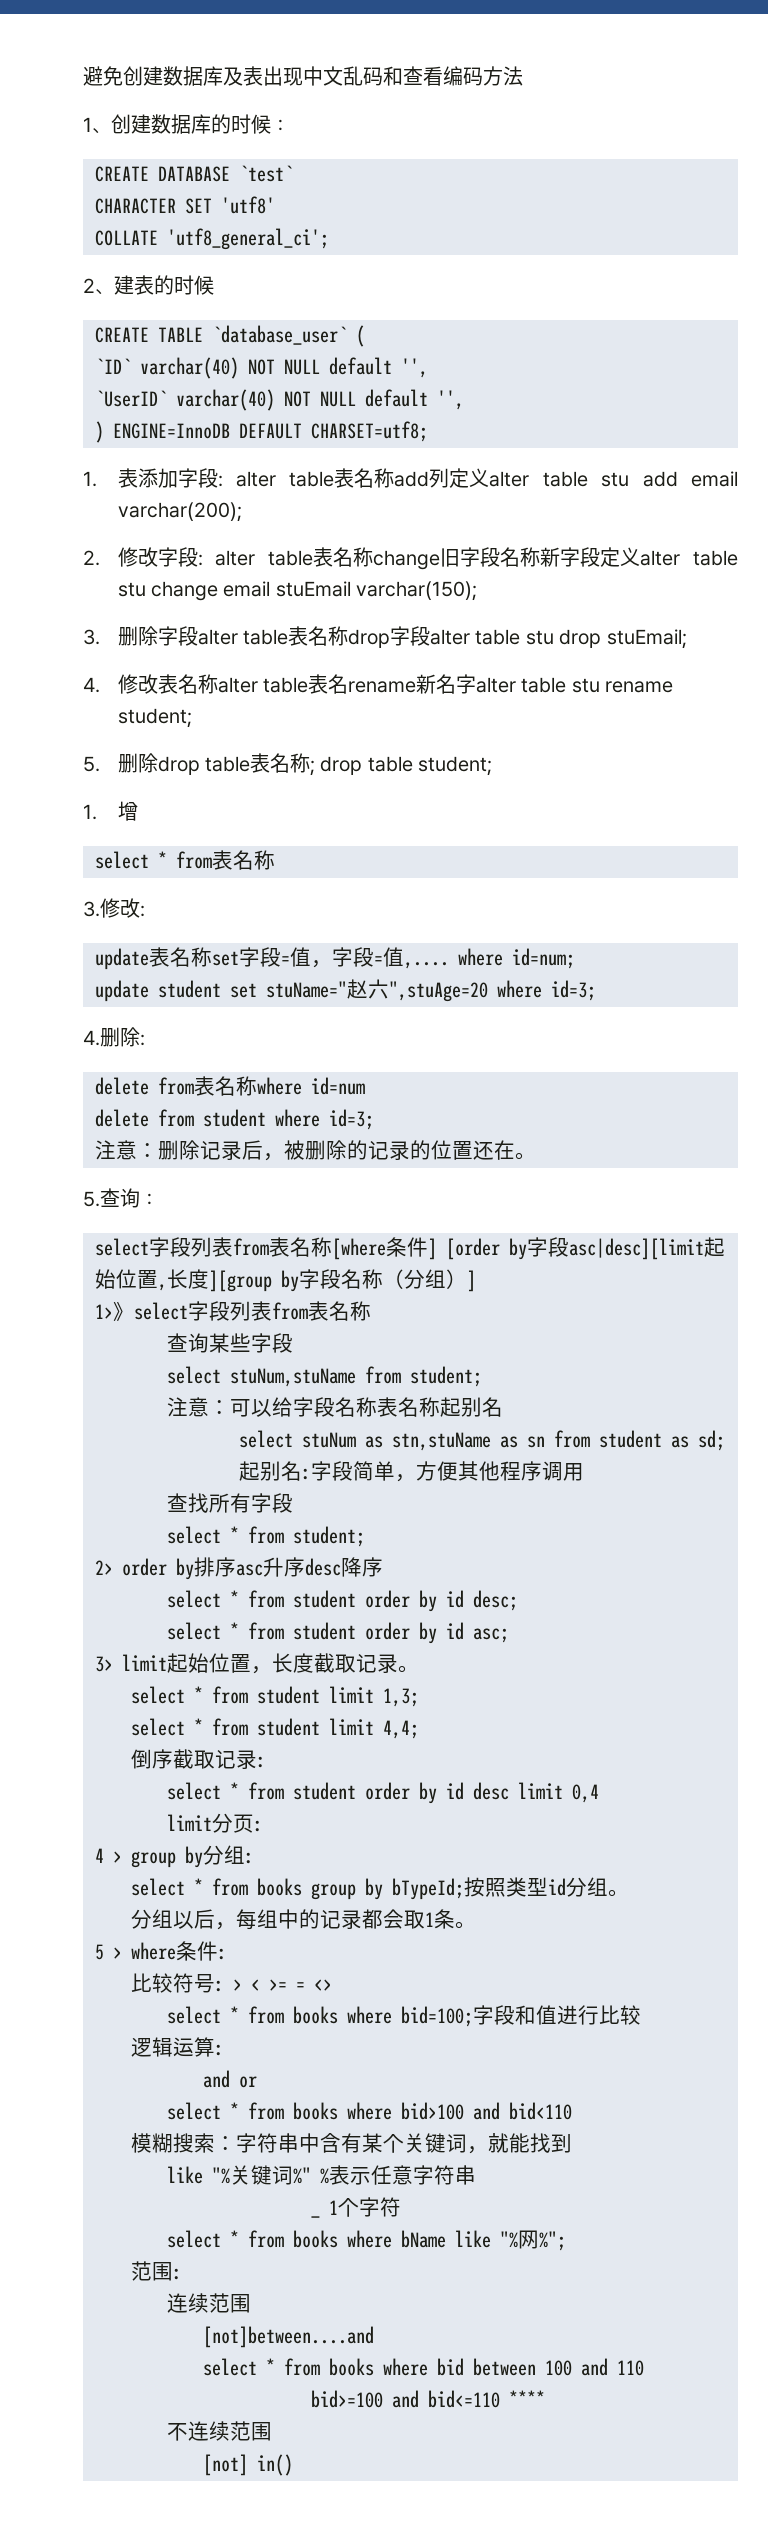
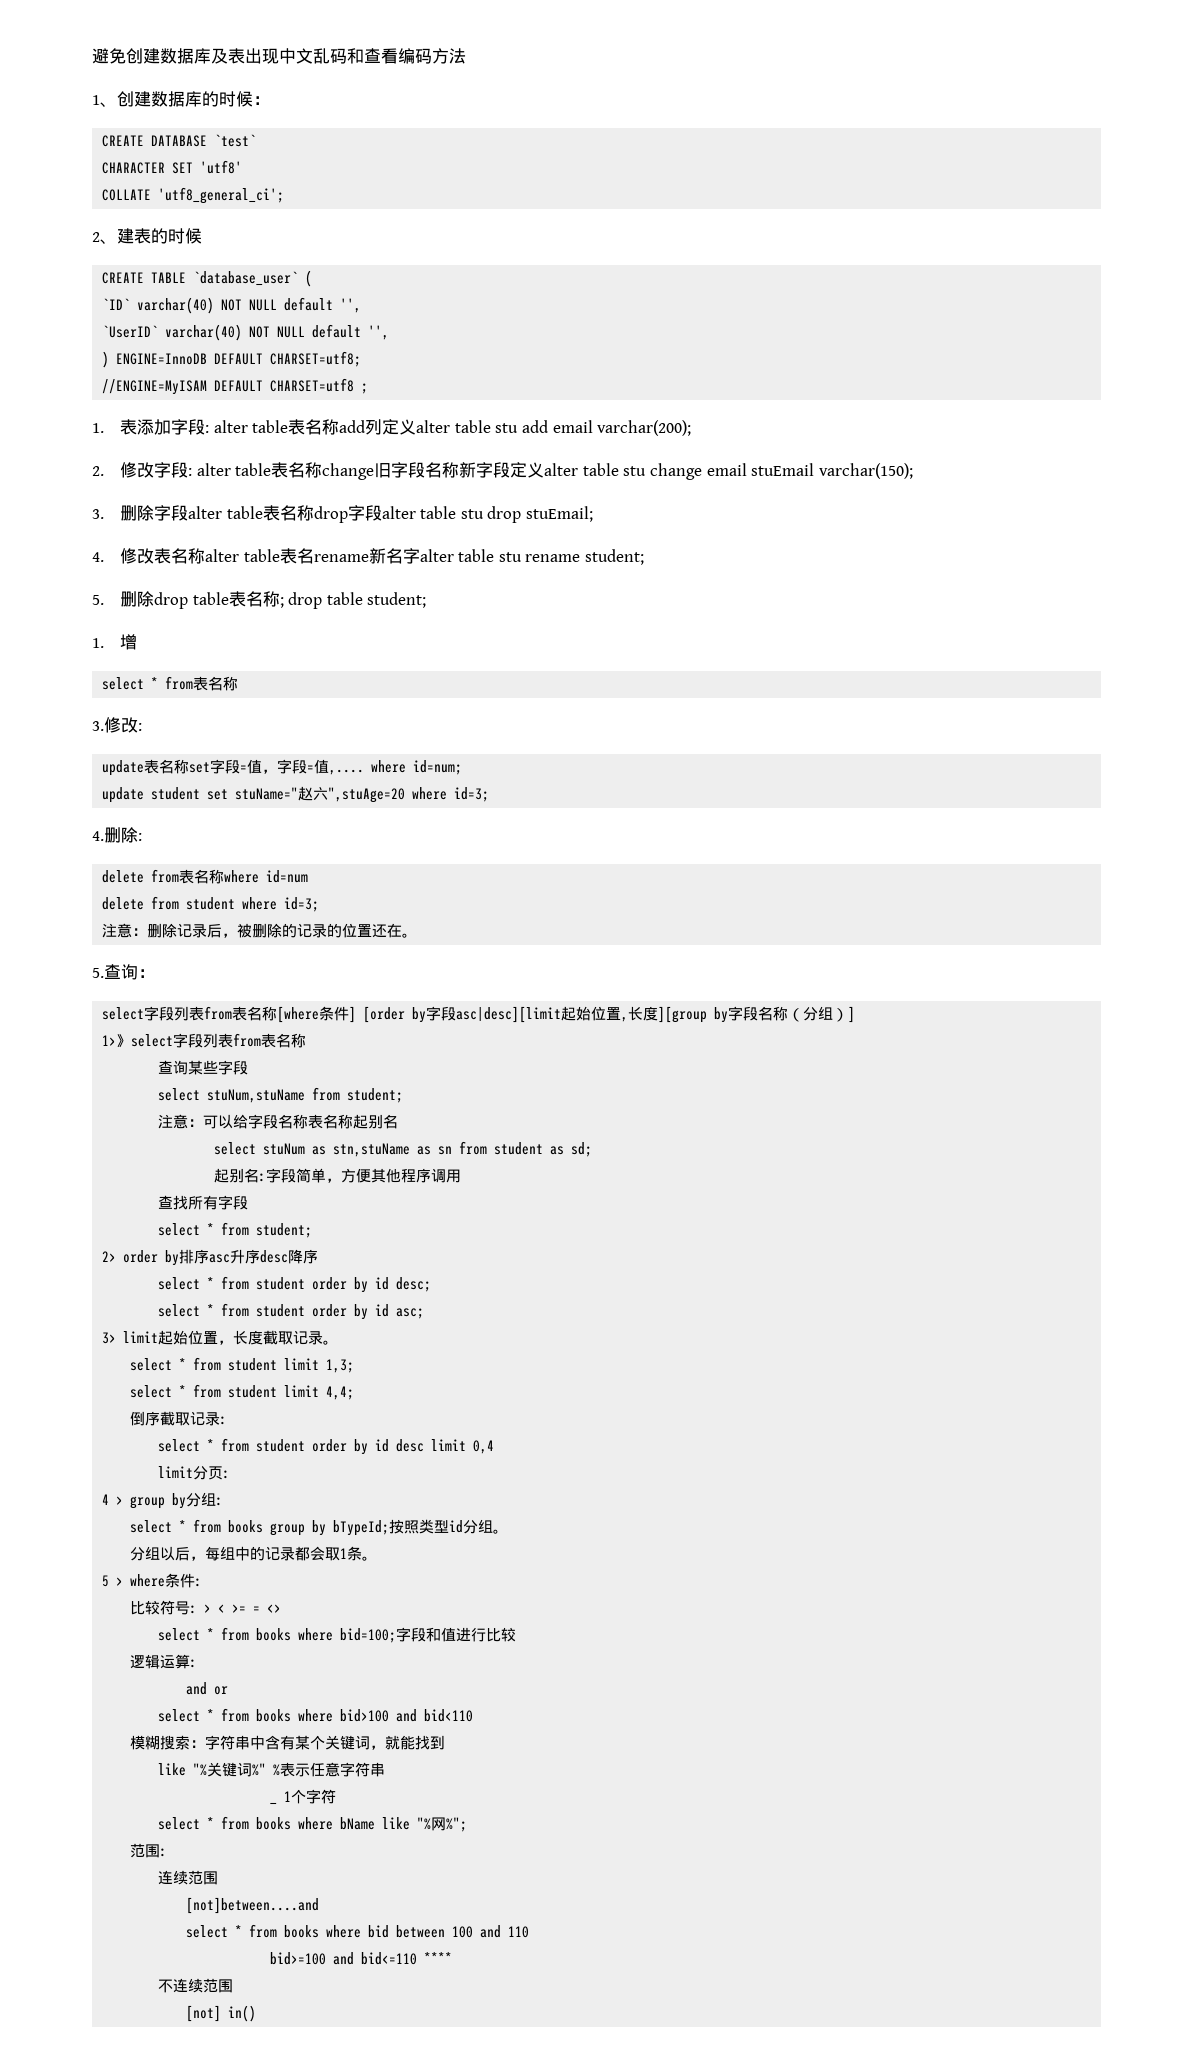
+ //ENGINE=MyISAM DEFAULT CHARSET=utf8 ;

